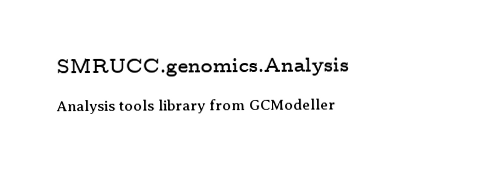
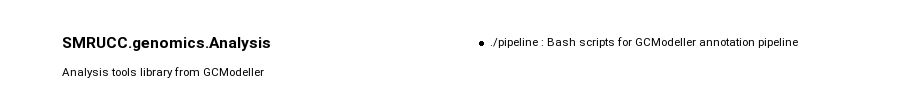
+ ./pipeline : Bash scripts for GCModeller annotation pipeline

